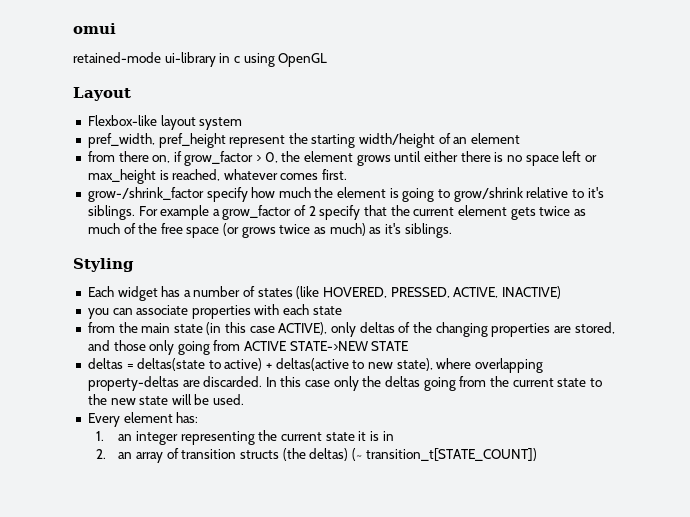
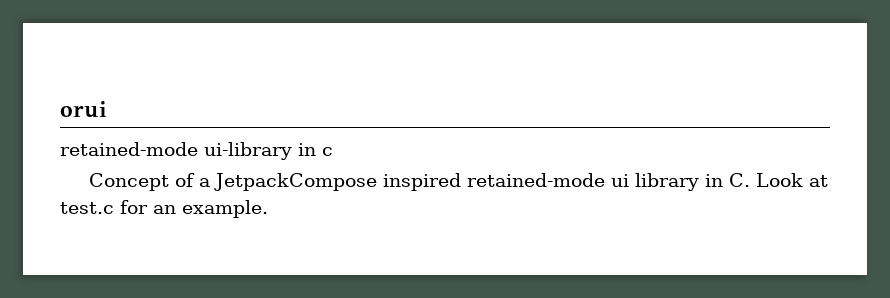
- omui
+ orui
- retained-mode ui-library in c using OpenGL
- Layout
- Flexbox-like layout system
- pref_width, pref_height represent the starting width/height of an element
- from there on, if grow_factor > 0, the element grows until either there is no space left or max_height is reached, whatever comes first.
- grow-/shrink_factor specify how much the element is going to grow/shrink relative to it's siblings. For example a grow_factor of 2 specify that the current element gets twice as much of the free space (or grows twice as much) as it's siblings.
- Styling
- Each widget has a number of states (like HOVERED, PRESSED, ACTIVE, INACTIVE)
- you can associate properties with each state
- from the main state (in this case ACTIVE), only deltas of the changing properties are stored, and those only going from ACTIVE STATE->NEW STATE
- deltas = deltas(state to active) + deltas(active to new state), where overlapping property-deltas are discarded. In this case only the deltas going from the current state to the new state will be used.
- Every element has:
- 1. an integer representing the current state it is in
- 2. an array of transition structs (the deltas) (~ transition_t[STATE_COUNT])
+ retained-mode ui-library in c
+ Concept of a JetpackCompose inspired retained-mode ui library in C. Look at test.c for an example.

